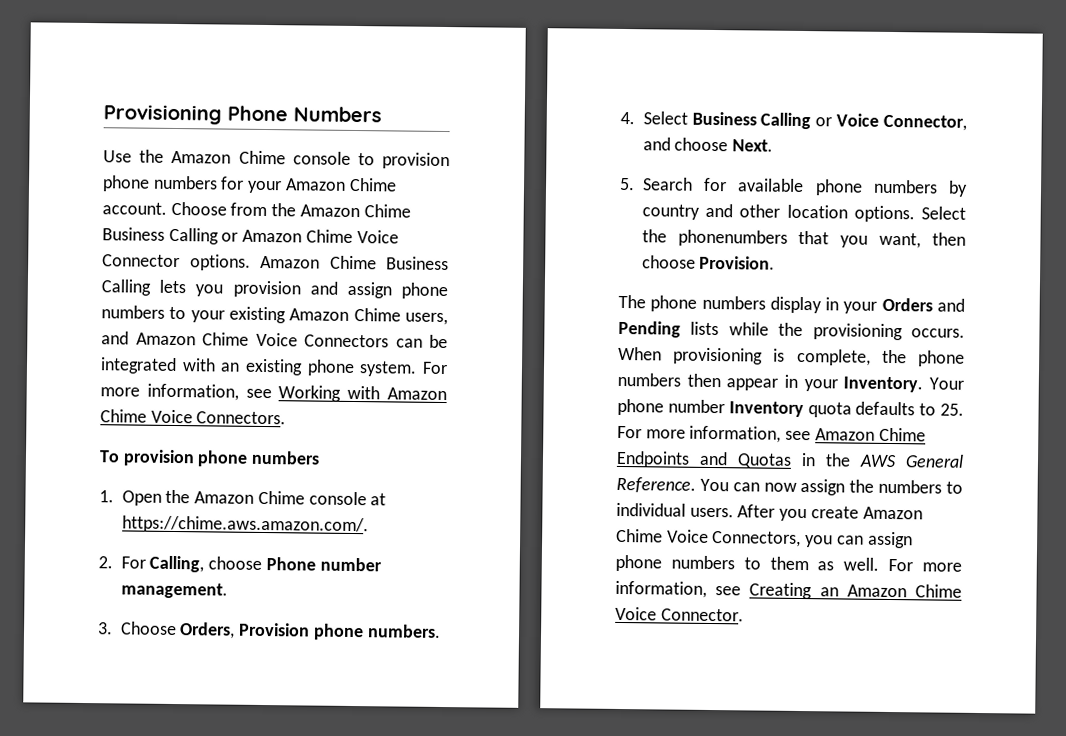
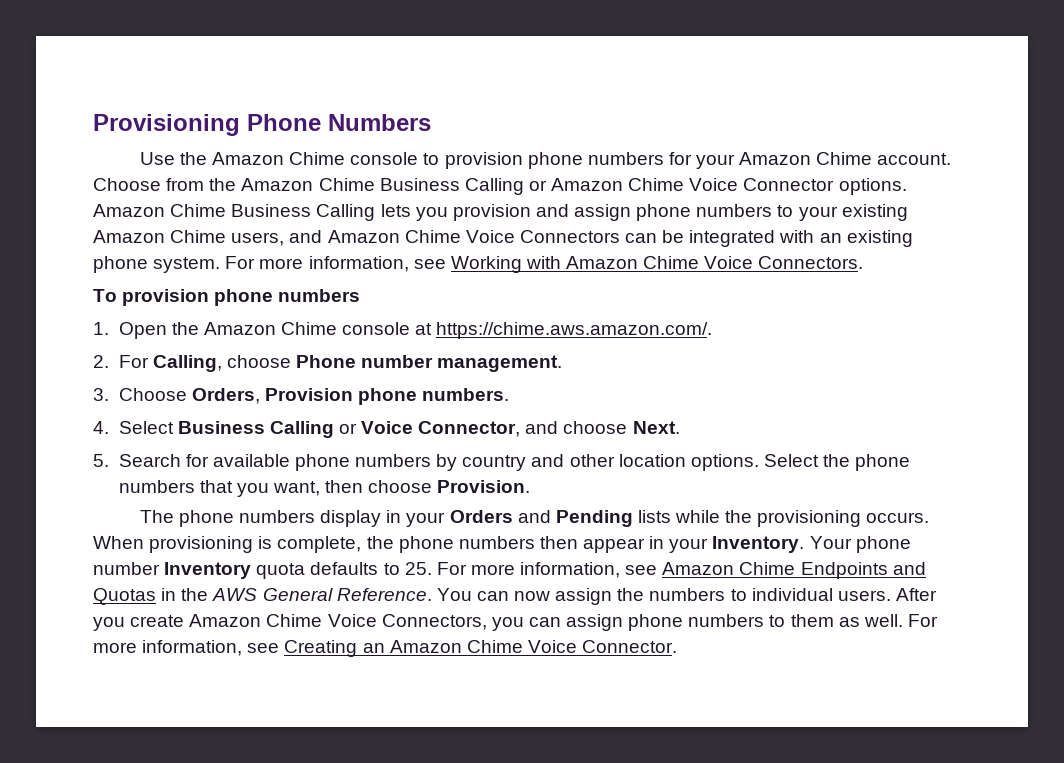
- Select the phonenumbers that you want, then choose Provision.
+ Select the phone numbers that you want, then choose Provision.

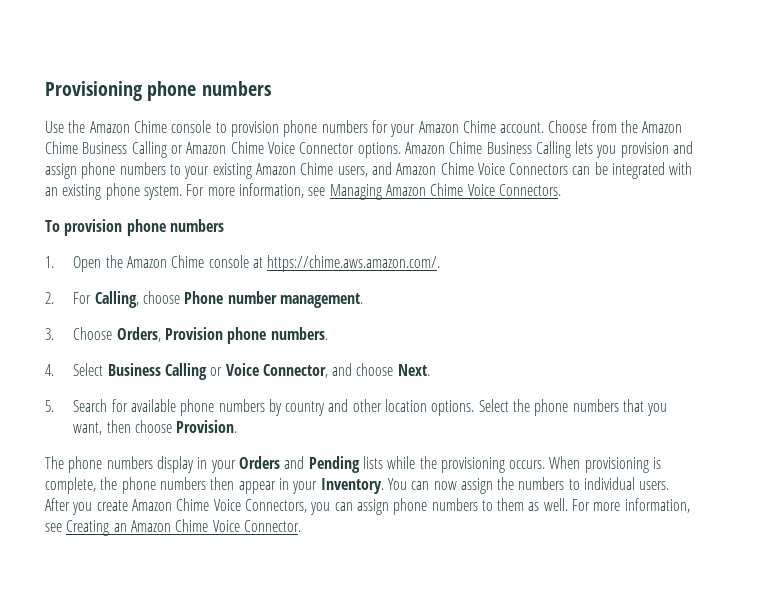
- Provisioning Phone Numbers
+ Provisioning phone numbers
- For more information, see Working with Amazon Chime Voice Connectors.
+ For more information, see Managing Amazon Chime Voice Connectors.
- Your phone number Inventory quota defaults to 25. For more information, see Amazon Chime Endpoints and Quotas in the AWS General Reference.

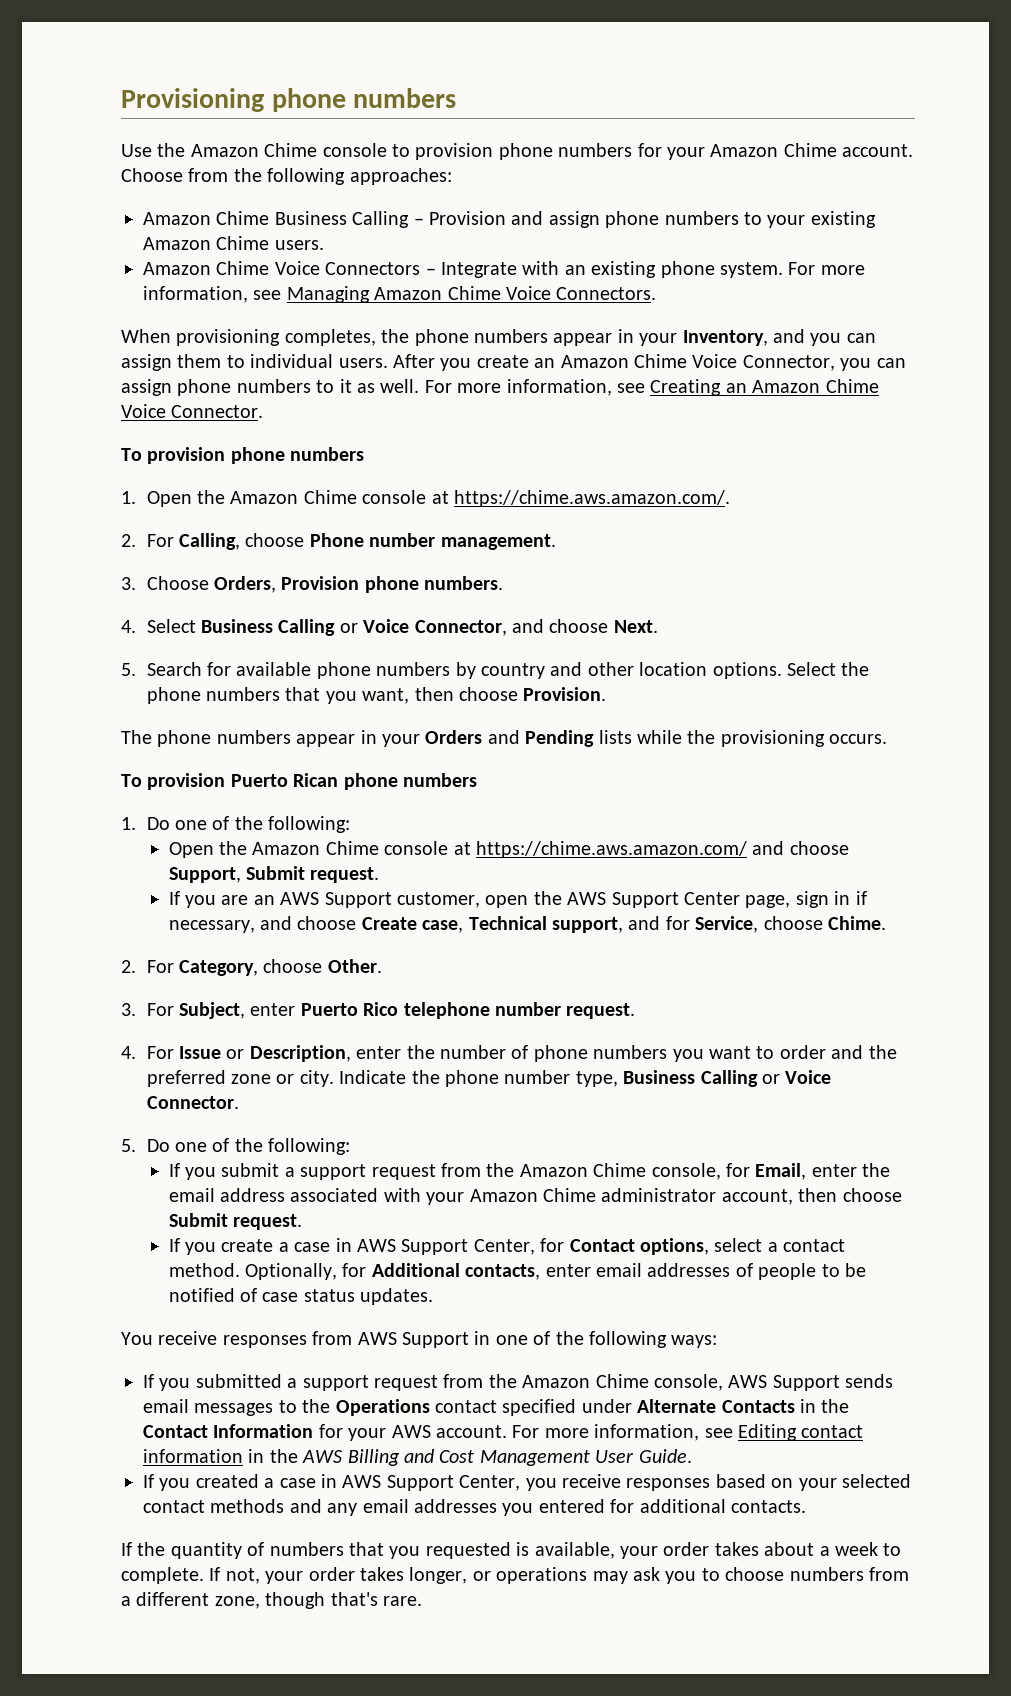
- Choose from the Amazon Chime Business Calling or Amazon Chime Voice Connector options. Amazon Chime Business Calling lets you provision and assign phone numbers to your existing Amazon Chime users, and Amazon Chime Voice Connectors can be integrated with an existing phone system.
+ Choose from the following approaches:
+ Amazon Chime Business Calling – Provision and assign phone numbers to your existing Amazon Chime users.
+ Amazon Chime Voice Connectors – Integrate with an existing phone system.
+ When provisioning completes, the phone numbers appear in your Inventory, and you can assign them to individual users. After you create an Amazon Chime Voice Connector, you can assign phone numbers to it as well. For more information, see Creating an Amazon Chime Voice Connector.
- The phone numbers display in your Orders and Pending lists while the provisioning occurs. When provisioning is complete, the phone numbers then appear in your Inventory. You can now assign the numbers to individual users. After you create Amazon Chime Voice Connectors, you can assign phone numbers to them as well. For more information, see Creating an Amazon Chime Voice Connector.
+ The phone numbers appear in your Orders and Pending lists while the provisioning occurs.
+ To provision Puerto Rican phone numbers
+ 1. Do one of the following:
+ Open the Amazon Chime console at https://chime.aws.amazon.com/ and choose Support, Submit request.
+ If you are an AWS Support customer, open the AWS Support Center page, sign in if necessary, and choose Create case, Technical support, and for Service, choose Chime.
+ 2. For Category, choose Other.
+ 3. For Subject, enter Puerto Rico telephone number request.
+ 4. For Issue or Description, enter the number of phone numbers you want to order and the preferred zone or city. Indicate the phone number type, Business Calling or Voice Connector.
+ 5. Do one of the following:
+ If you submit a support request from the Amazon Chime console, for Email, enter the email address associated with your Amazon Chime administrator account, then choose Submit request.
+ If you create a case in AWS Support Center, for Contact options, select a contact method. Optionally, for Additional contacts, enter email addresses of people to be notified of case status updates.
+ You receive responses from AWS Support in one of the following ways:
+ If you submitted a support request from the Amazon Chime console, AWS Support sends email messages to the Operations contact specified under Alternate Contacts in the Contact Information for your AWS account. For more information, see Editing contact information in the AWS Billing and Cost Management User Guide.
+ If you created a case in AWS Support Center, you receive responses based on your selected contact methods and any email addresses you entered for additional contacts.
+ If the quantity of numbers that you requested is available, your order takes about a week to complete. If not, your order takes longer, or operations may ask you to choose numbers from a different zone, though that's rare.

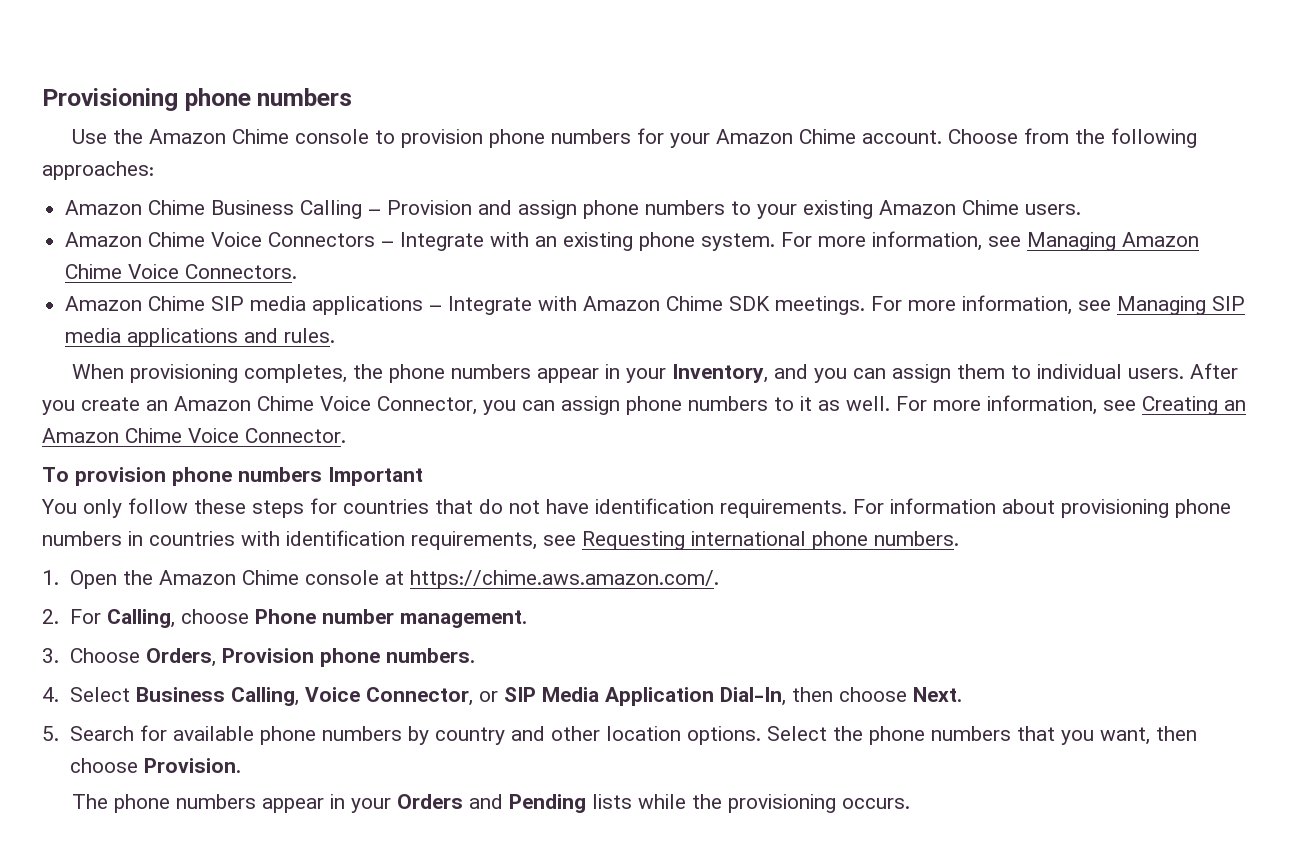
+ Amazon Chime SIP media applications – Integrate with Amazon Chime SDK meetings. For more information, see Managing SIP media applications and rules.
- To provision phone numbers
+ To provision phone numbers Important
+ You only follow these steps for countries that do not have identification requirements. For information about provisioning phone numbers in countries with identification requirements, see Requesting international phone numbers.
- 4. Select Business Calling or Voice Connector, and choose Next.
+ 4. Select Business Calling, Voice Connector, or SIP Media Application Dial-In, then choose Next.
- To provision Puerto Rican phone numbers
- 1. Do one of the following:
- Open the Amazon Chime console at https://chime.aws.amazon.com/ and choose Support, Submit request.
- If you are an AWS Support customer, open the AWS Support Center page, sign in if necessary, and choose Create case, Technical support, and for Service, choose Chime.
- 2. For Category, choose Other.
- 3. For Subject, enter Puerto Rico telephone number request.
- 4. For Issue or Description, enter the number of phone numbers you want to order and the preferred zone or city. Indicate the phone number type, Business Calling or Voice Connector.
- 5. Do one of the following:
- If you submit a support request from the Amazon Chime console, for Email, enter the email address associated with your Amazon Chime administrator account, then choose Submit request.
- If you create a case in AWS Support Center, for Contact options, select a contact method. Optionally, for Additional contacts, enter email addresses of people to be notified of case status updates.
- You receive responses from AWS Support in one of the following ways:
- If you submitted a support request from the Amazon Chime console, AWS Support sends email messages to the Operations contact specified under Alternate Contacts in the Contact Information for your AWS account. For more information, see Editing contact information in the AWS Billing and Cost Management User Guide.
- If you created a case in AWS Support Center, you receive responses based on your selected contact methods and any email addresses you entered for additional contacts.
- If the quantity of numbers that you requested is available, your order takes about a week to complete. If not, your order takes longer, or operations may ask you to choose numbers from a different zone, though that's rare.

